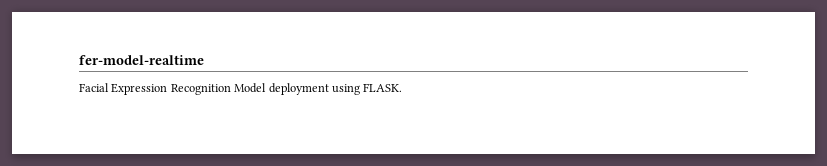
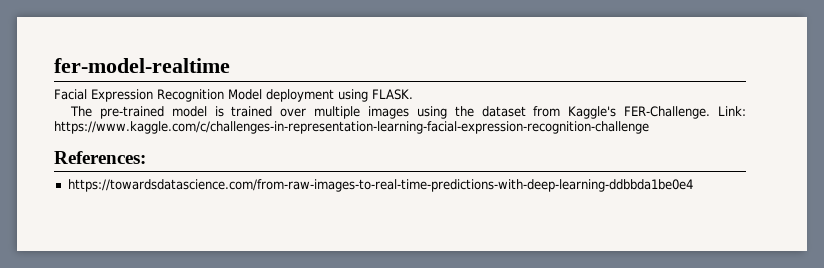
+ The pre-trained model is trained over multiple images using the dataset from Kaggle's FER-Challenge. Link: https://www.kaggle.com/c/challenges-in-representation-learning-facial-expression-recognition-challenge
+ References:
+ https://towardsdatascience.com/from-raw-images-to-real-time-predictions-with-deep-learning-ddbbda1be0e4

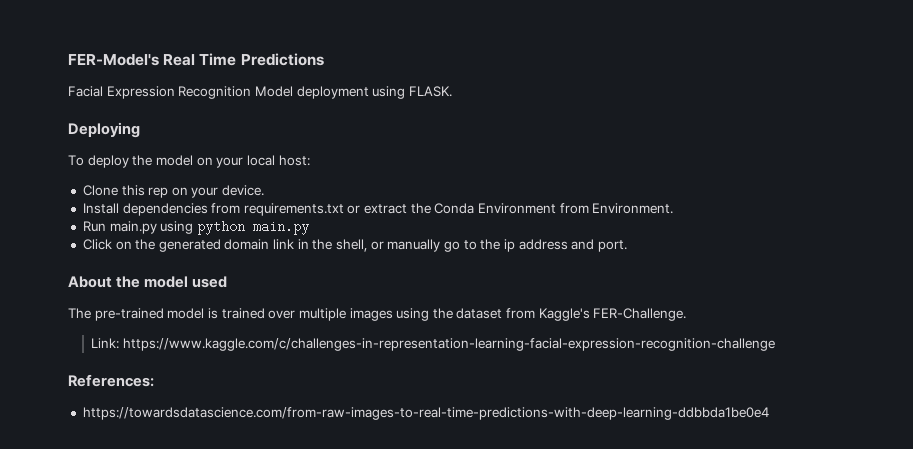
- fer-model-realtime
+ FER-Model's Real Time Predictions
+ Deploying
+ To deploy the model on your local host:
+ Clone this rep on your device.
+ Install dependencies from requirements.txt or extract the Conda Environment from Environment.
+ Run main.py using python main.py
+ Click on the generated domain link in the shell, or manually go to the ip address and port.
+ About the model used
- The pre-trained model is trained over multiple images using the dataset from Kaggle's FER-Challenge. Link: https://www.kaggle.com/c/challenges-in-representation-learning-facial-expression-recognition-challenge
+ The pre-trained model is trained over multiple images using the dataset from Kaggle's FER-Challenge.
+ Link: https://www.kaggle.com/c/challenges-in-representation-learning-facial-expression-recognition-challenge

